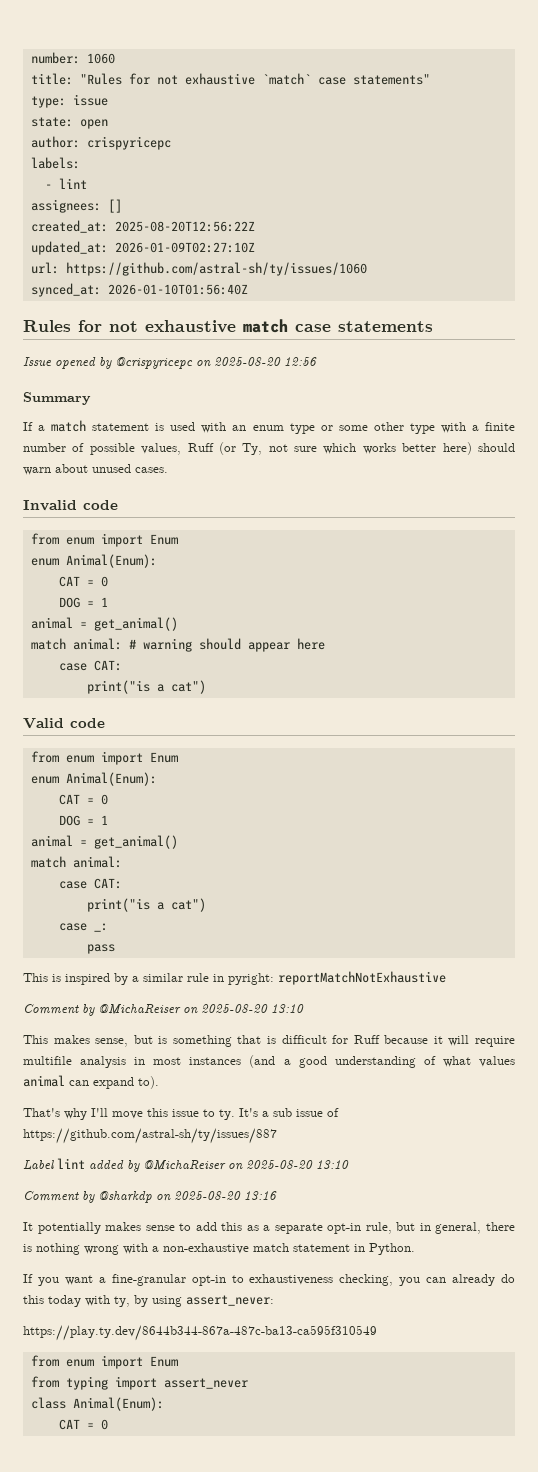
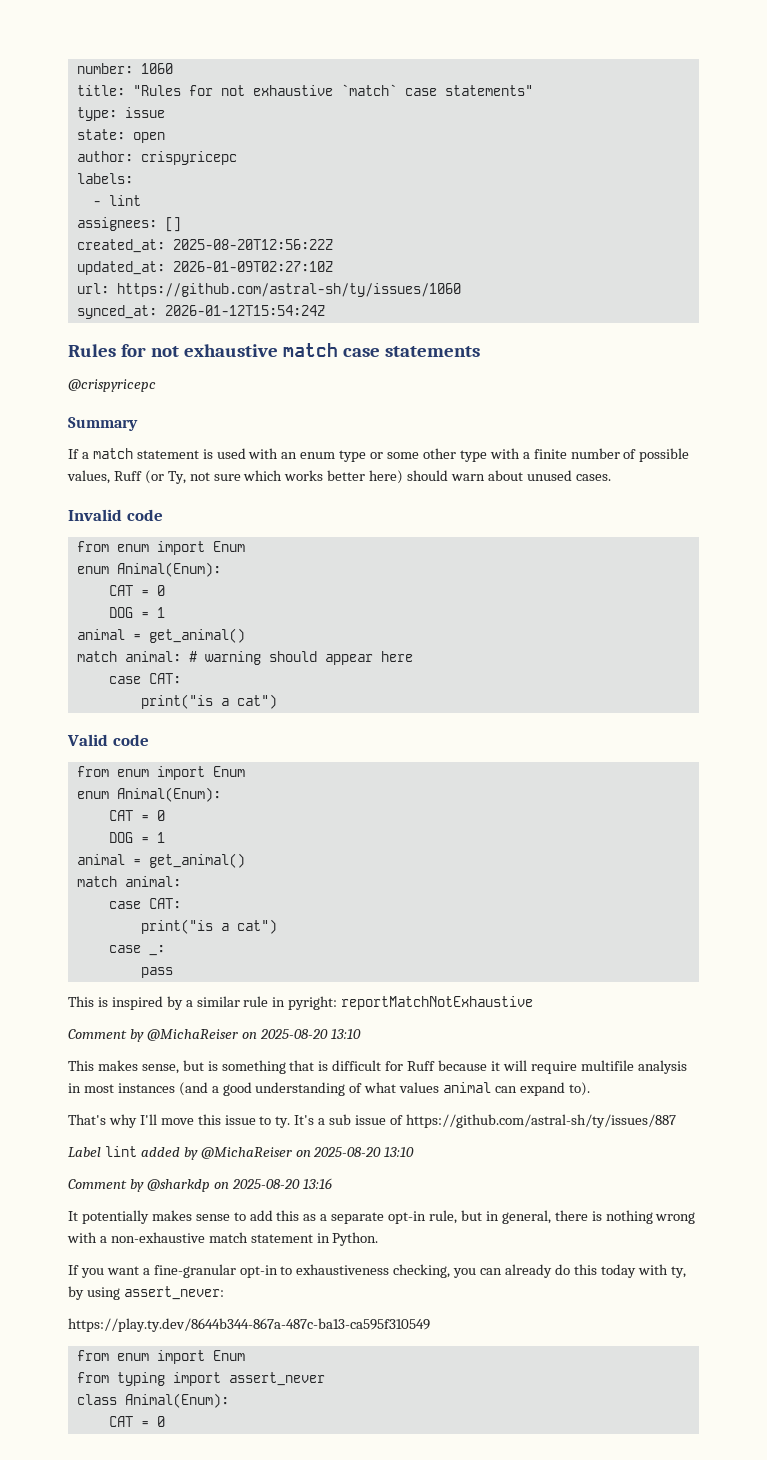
- synced_at: 2026-01-10T01:56:40Z
+ synced_at: 2026-01-12T15:54:24Z
- Issue opened by @crispyricepc on 2025-08-20 12:56
+ @crispyricepc

